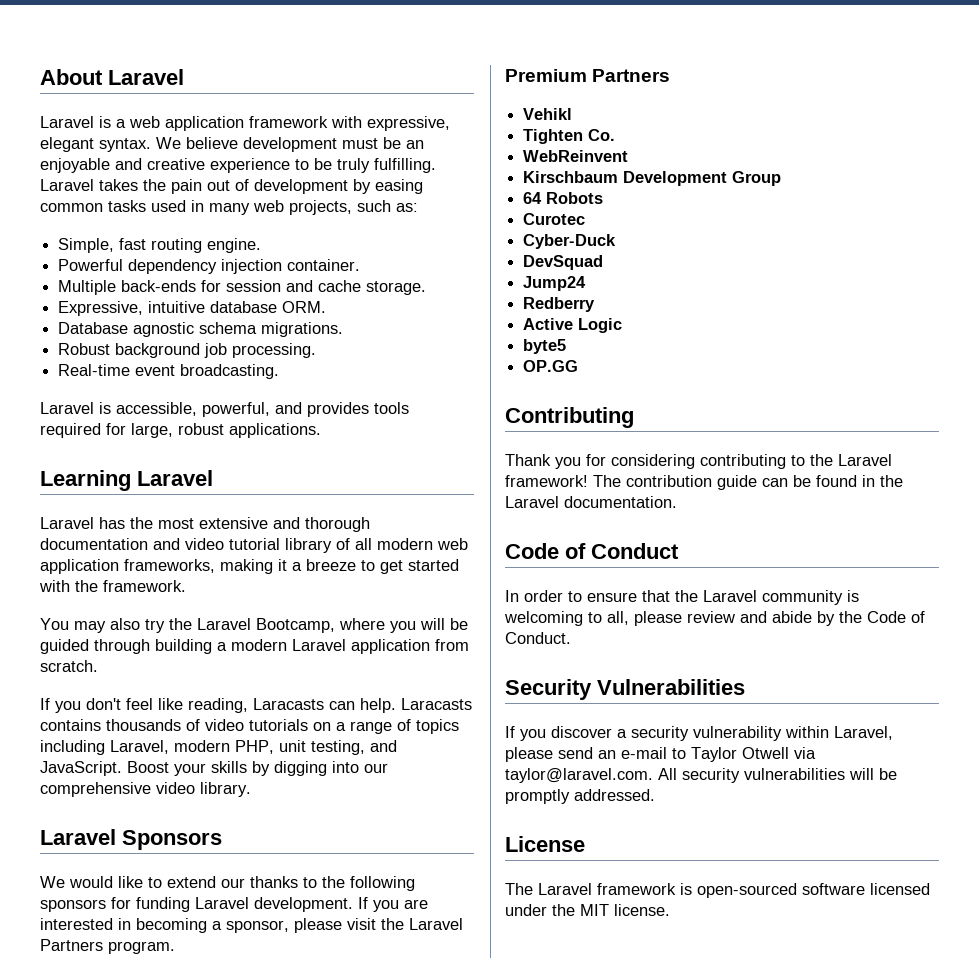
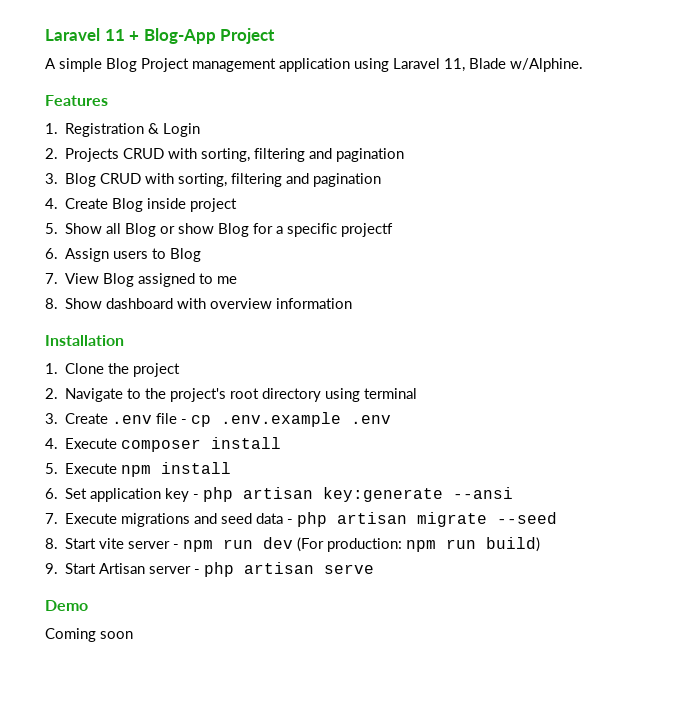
- About Laravel
- Laravel is a web application framework with expressive, elegant syntax. We believe development must be an enjoyable and creative experience to be truly fulfilling. Laravel takes the pain out of development by easing common tasks used in many web projects, such as:
- Simple, fast routing engine.
- Powerful dependency injection container.
- Multiple back-ends for session and cache storage.
- Expressive, intuitive database ORM.
- Database agnostic schema migrations.
- Robust background job processing.
- Real-time event broadcasting.
- Laravel is accessible, powerful, and provides tools required for large, robust applications.
- Learning Laravel
- Laravel has the most extensive and thorough documentation and video tutorial library of all modern web application frameworks, making it a breeze to get started with the framework.
- You may also try the Laravel Bootcamp, where you will be guided through building a modern Laravel application from scratch.
- If you don't feel like reading, Laracasts can help. Laracasts contains thousands of video tutorials on a range of topics including Laravel, modern PHP, unit testing, and JavaScript. Boost your skills by digging into our comprehensive video library.
- Laravel Sponsors
- We would like to extend our thanks to the following sponsors for funding Laravel development. If you are interested in becoming a sponsor, please visit the Laravel Partners program.
- Premium Partners
- Vehikl
- Tighten Co.
- WebReinvent
- Kirschbaum Development Group
- 64 Robots
- Curotec
- Cyber-Duck
- DevSquad
- Jump24
- Redberry
- Active Logic
- byte5
- OP.GG
- Contributing
- Thank you for considering contributing to the Laravel framework! The contribution guide can be found in the Laravel documentation.
- Code of Conduct
- In order to ensure that the Laravel community is welcoming to all, please review and abide by the Code of Conduct.
- Security Vulnerabilities
- If you discover a security vulnerability within Laravel, please send an e-mail to Taylor Otwell via taylor@laravel.com. All security vulnerabilities will be promptly addressed.
- License
- The Laravel framework is open-sourced software licensed under the MIT license.
+ Laravel 11 + Blog-App Project
+ A simple Blog Project management application using Laravel 11, Blade w/Alphine.
+ Features
+ 1. Registration & Login
+ 2. Projects CRUD with sorting, filtering and pagination
+ 3. Blog CRUD with sorting, filtering and pagination
+ 4. Create Blog inside project
+ 5. Show all Blog or show Blog for a specific projectf
+ 6. Assign users to Blog
+ 7. View Blog assigned to me
+ 8. Show dashboard with overview information
+ Installation
+ 1. Clone the project
+ 2. Navigate to the project's root directory using terminal
+ 3. Create .env file - cp .env.example .env
+ 4. Execute composer install
+ 5. Execute npm install
+ 6. Set application key - php artisan key:generate --ansi
+ 7. Execute migrations and seed data - php artisan migrate --seed
+ 8. Start vite server - npm run dev (For production: npm run build)
+ 9. Start Artisan server - php artisan serve
+ Demo
+ Coming soon

